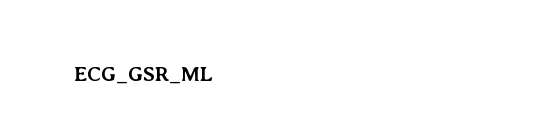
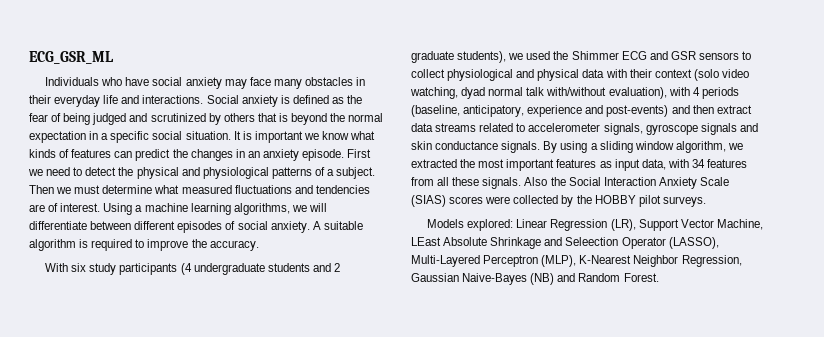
+ Individuals who have social anxiety may face many obstacles in their everyday life and interactions. Social anxiety is defined as the fear of being judged and scrutinized by others that is beyond the normal expectation in a specific social situation. It is important we know what kinds of features can predict the changes in an anxiety episode. First we need to detect the physical and physiological patterns of a subject. Then we must determine what measured fluctuations and tendencies are of interest. Using a machine learning algorithms, we will differentiate between different episodes of social anxiety. A suitable algorithm is required to improve the accuracy.
+ With six study participants (4 undergraduate students and 2 graduate students), we used the Shimmer ECG and GSR sensors to collect physiological and physical data with their context (solo video watching, dyad normal talk with/without evaluation), with 4 periods (baseline, anticipatory, experience and post-events) and then extract data streams related to accelerometer signals, gyroscope signals and skin conductance signals. By using a sliding window algorithm, we extracted the most important features as input data, with 34 features from all these signals. Also the Social Interaction Anxiety Scale (SIAS) scores were collected by the HOBBY pilot surveys.
+ Models explored: Linear Regression (LR), Support Vector Machine, LEast Absolute Shrinkage and Seleection Operator (LASSO), Multi-Layered Perceptron (MLP), K-Nearest Neighbor Regression, Gaussian Naive-Bayes (NB) and Random Forest.

